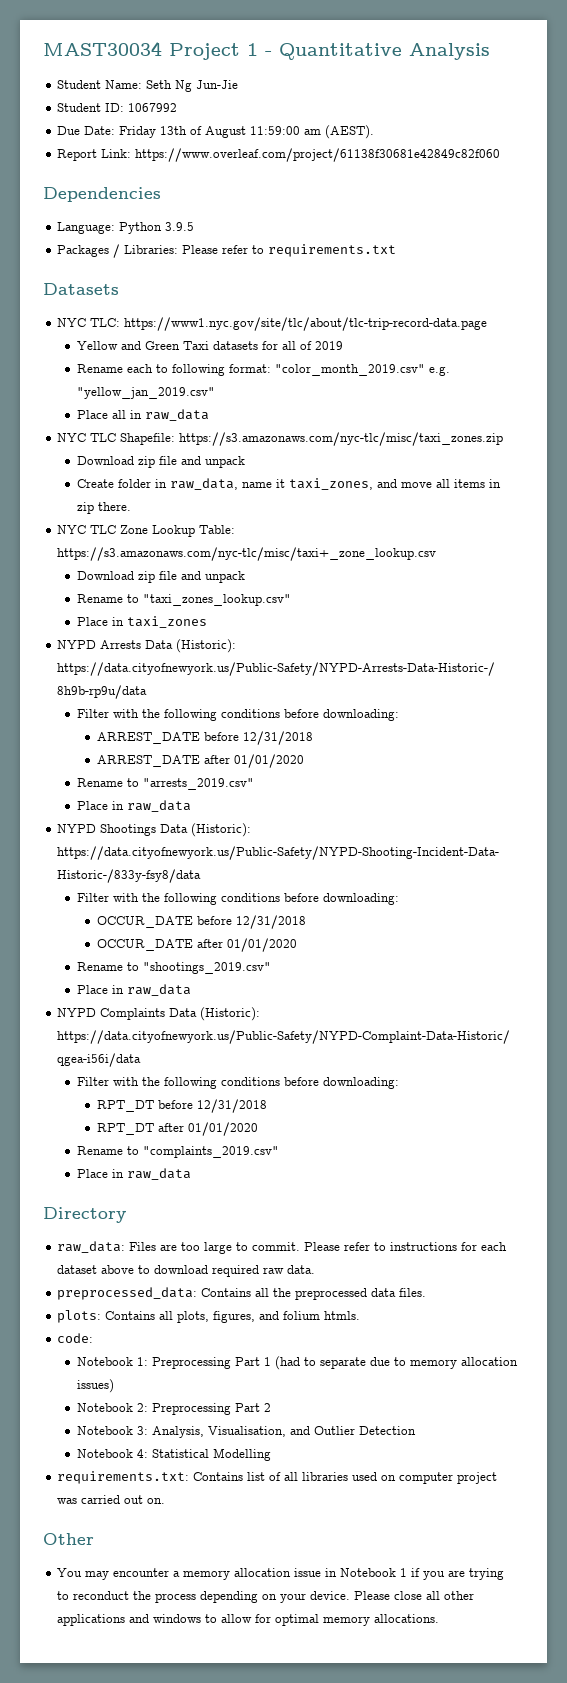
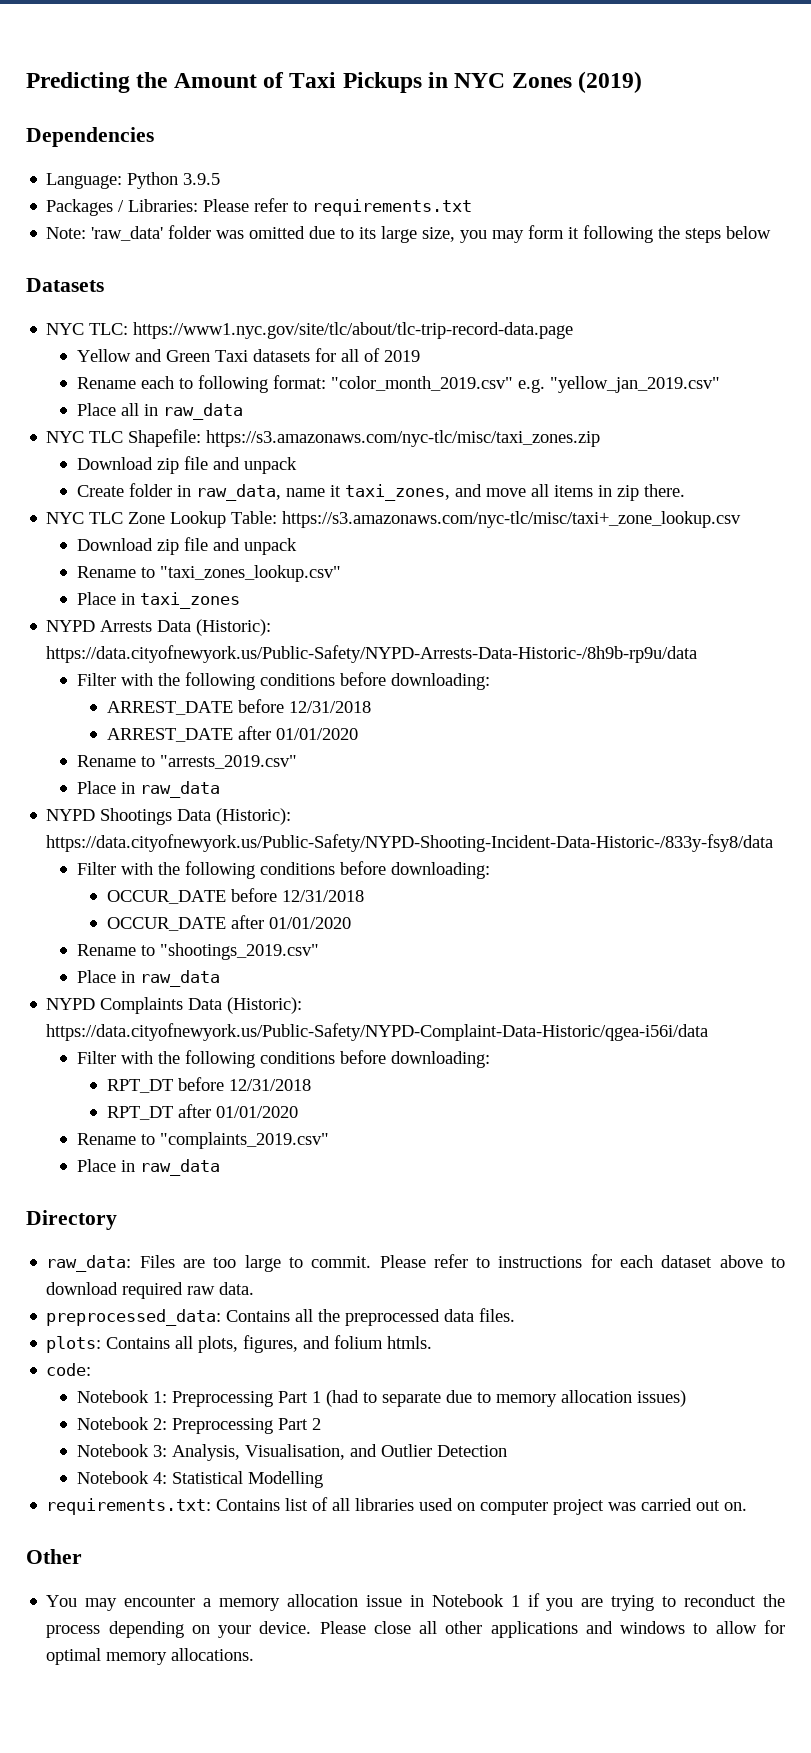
- MAST30034 Project 1 - Quantitative Analysis
- Student Name: Seth Ng Jun-Jie
- Student ID: 1067992
- Due Date: Friday 13th of August 11:59:00 am (AEST).
- Report Link: https://www.overleaf.com/project/61138f30681e42849c82f060
+ Predicting the Amount of Taxi Pickups in NYC Zones (2019)
+ Note: 'raw_data' folder was omitted due to its large size, you may form it following the steps below

